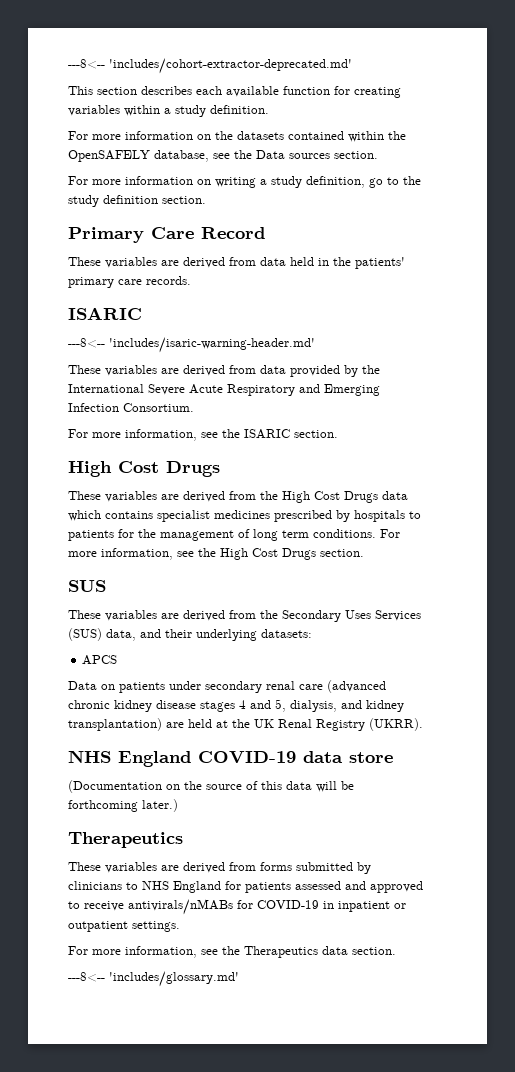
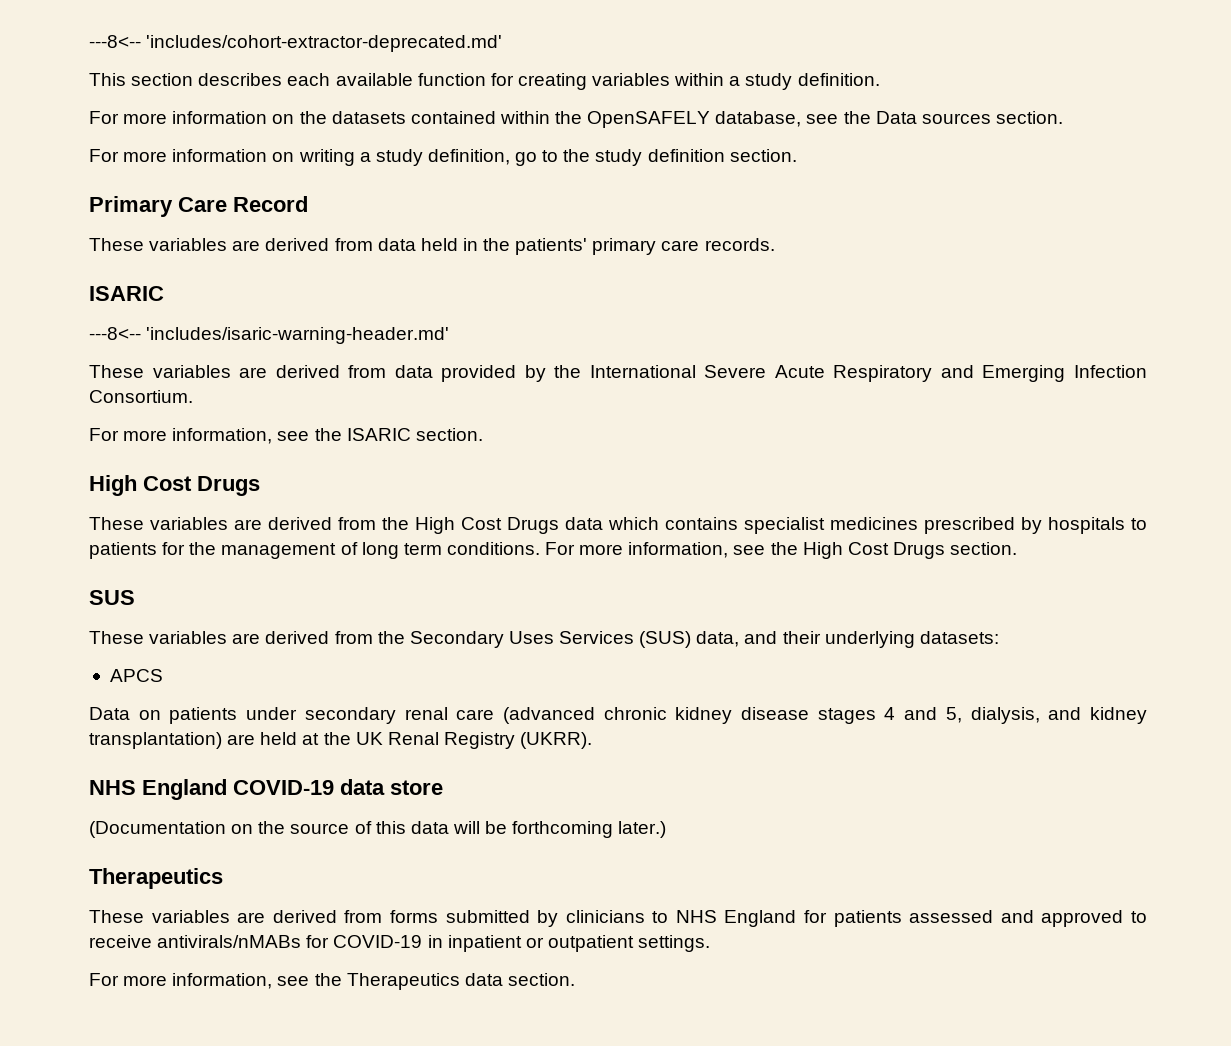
- ---8<-- 'includes/glossary.md'

